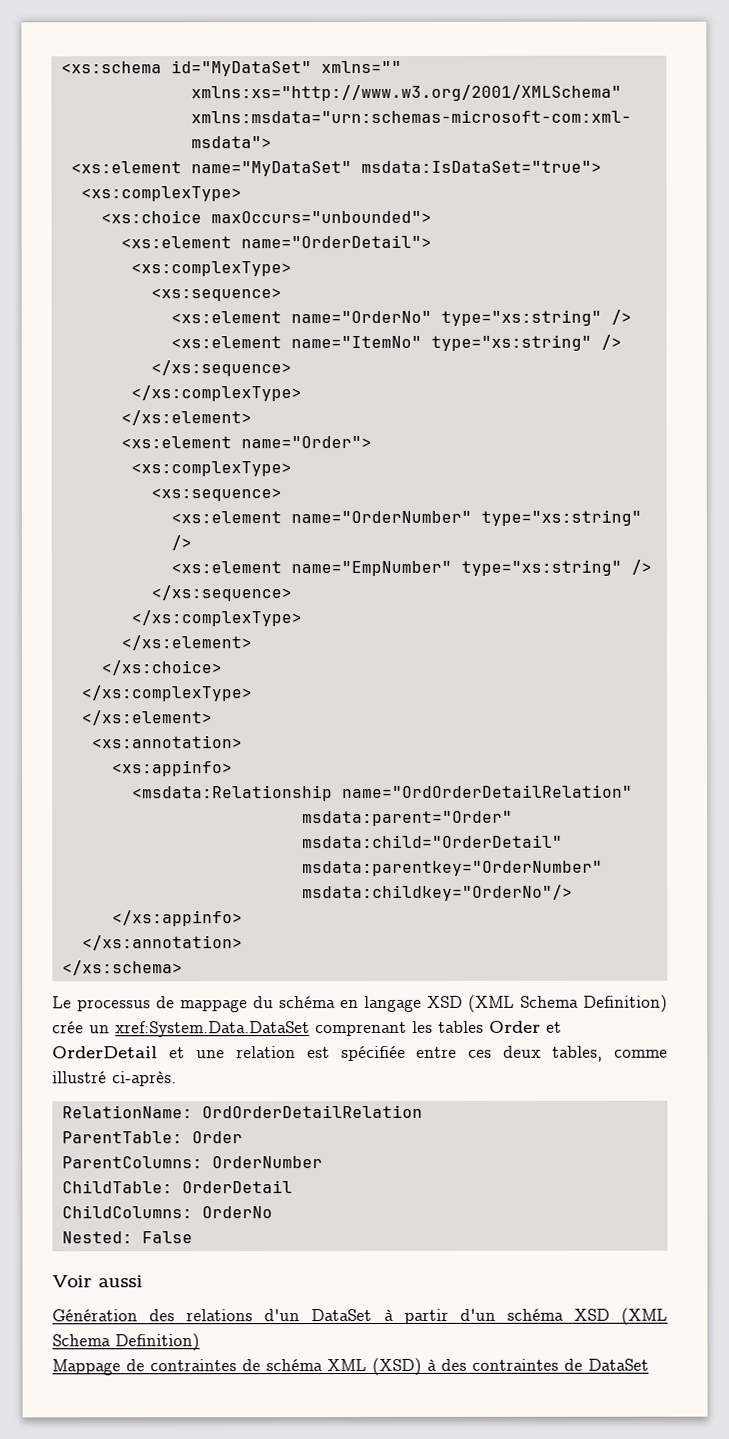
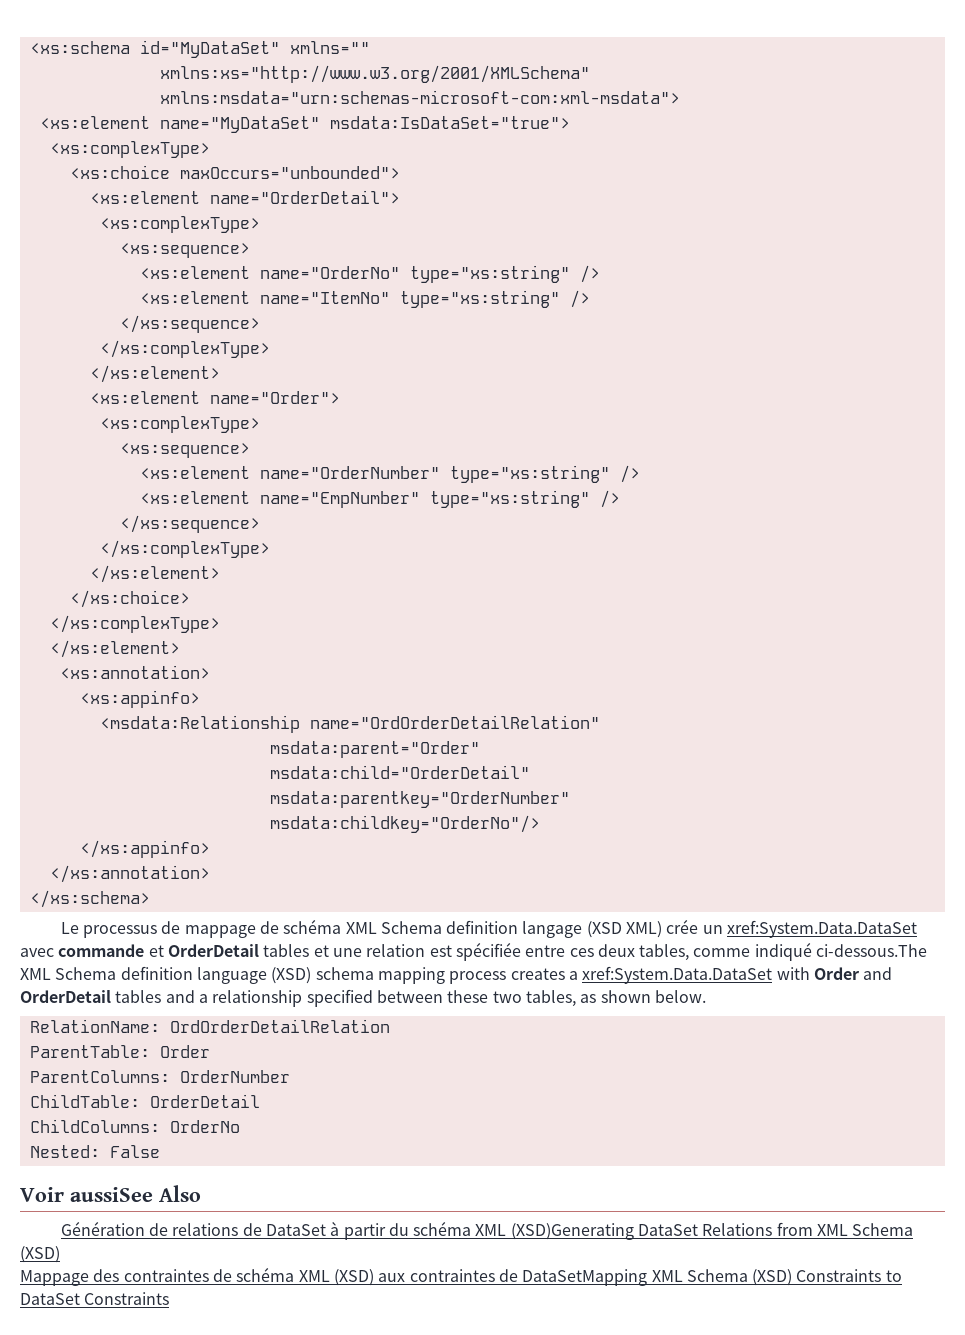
- Le processus de mappage du schéma en langage XSD (XML Schema Definition) crée un xref:System.Data.DataSet comprenant les tables Order et OrderDetail et une relation est spécifiée entre ces deux tables, comme illustré ci-après.
+ Le processus de mappage de schéma XML Schema definition langage (XSD XML) crée un xref:System.Data.DataSet avec commande et OrderDetail tables et une relation est spécifiée entre ces deux tables, comme indiqué ci-dessous.The XML Schema definition language (XSD) schema mapping process creates a xref:System.Data.DataSet with Order and OrderDetail tables and a relationship specified between these two tables, as shown below.
- Voir aussi
+ Voir aussiSee Also
- Génération des relations d'un DataSet à partir d'un schéma XSD (XML Schema Definition)
+ Génération de relations de DataSet à partir du schéma XML (XSD)Generating DataSet Relations from XML Schema (XSD)
- Mappage de contraintes de schéma XML (XSD) à des contraintes de DataSet
+ Mappage des contraintes de schéma XML (XSD) aux contraintes de DataSetMapping XML Schema (XSD) Constraints to DataSet Constraints

